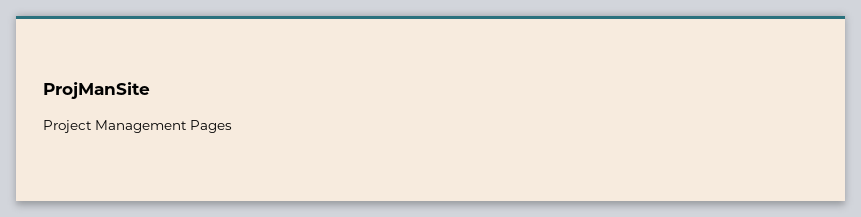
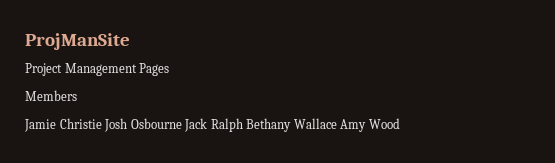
+ Members
+ Jamie Christie Josh Osbourne Jack Ralph Bethany Wallace Amy Wood

